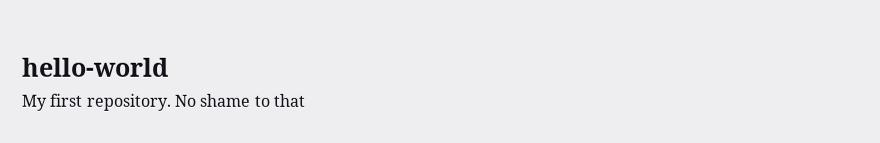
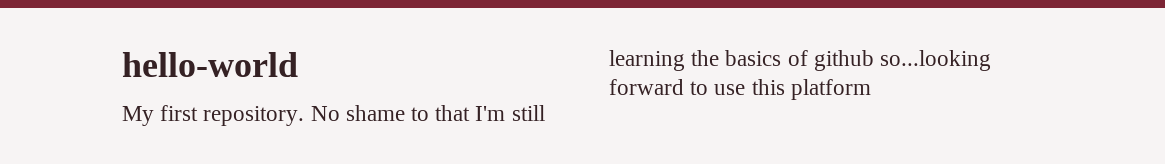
- No shame to that
+ No shame to that I'm still learning the basics of github so...looking forward to use this platform

